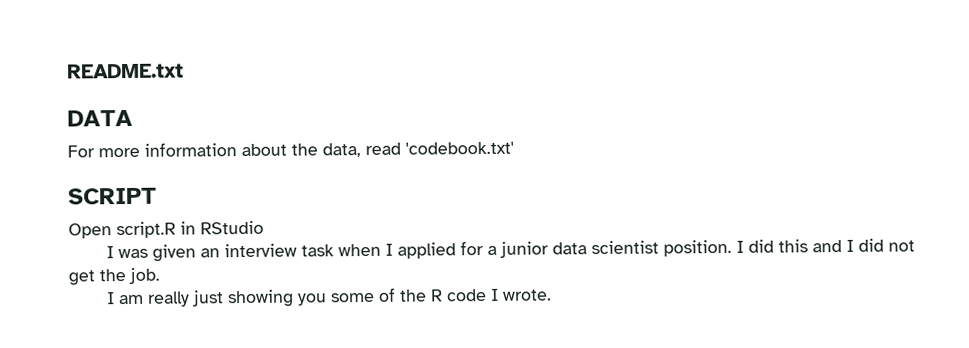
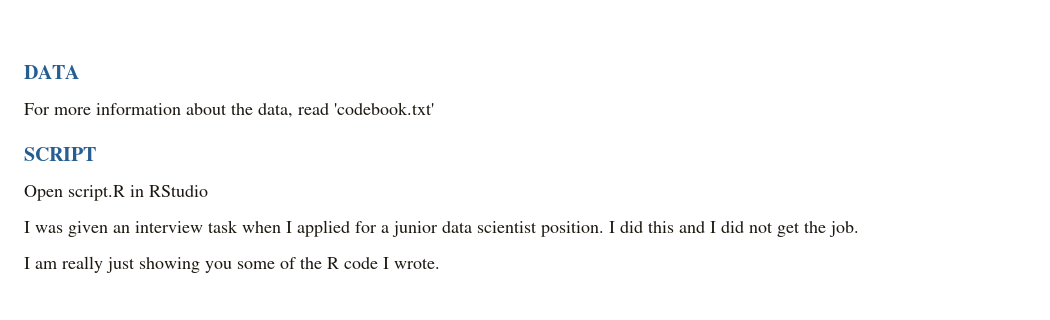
- README.txt

